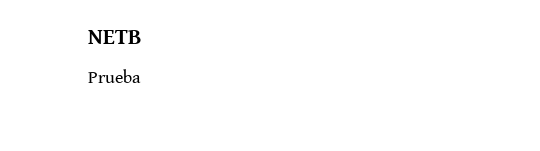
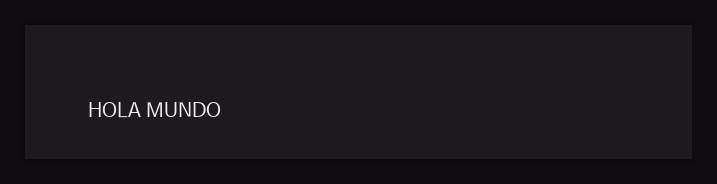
- NETB
- Prueba
+ HOLA MUNDO

